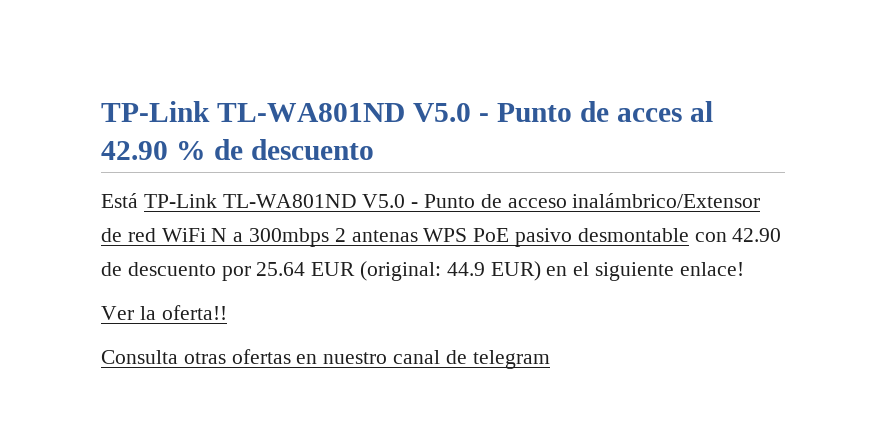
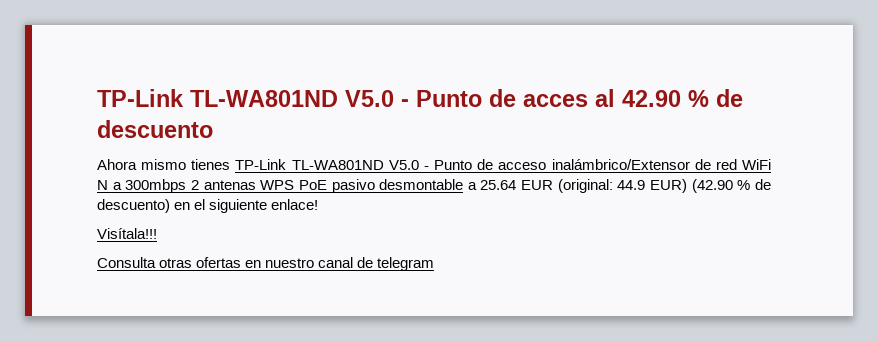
- Está TP-Link TL-WA801ND V5.0 - Punto de acceso inalámbrico/Extensor de red WiFi N a 300mbps 2 antenas WPS PoE pasivo desmontable con 42.90 de descuento por 25.64 EUR (original: 44.9 EUR) en el siguiente enlace!
+ Ahora mismo tienes TP-Link TL-WA801ND V5.0 - Punto de acceso inalámbrico/Extensor de red WiFi N a 300mbps 2 antenas WPS PoE pasivo desmontable a 25.64 EUR (original: 44.9 EUR) (42.90 % de descuento) en el siguiente enlace!
- Ver la oferta!!
+ Visítala!!!

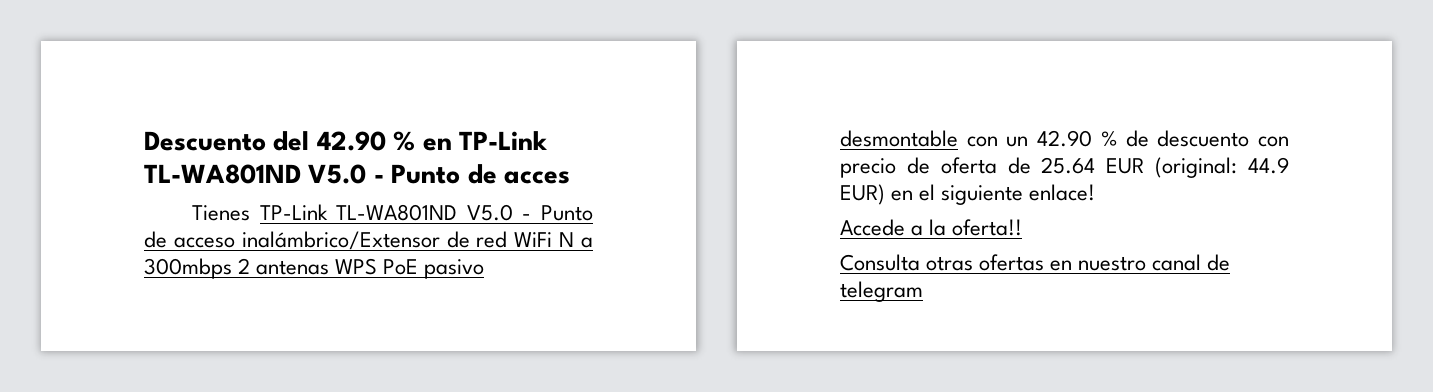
- TP-Link TL-WA801ND V5.0 - Punto de acces al 42.90 % de descuento
- Ahora mismo tienes TP-Link TL-WA801ND V5.0 - Punto de acceso inalámbrico/Extensor de red WiFi N a 300mbps 2 antenas WPS PoE pasivo desmontable a 25.64 EUR (original: 44.9 EUR) (42.90 % de descuento) en el siguiente enlace!
+ Descuento del 42.90 % en TP-Link TL-WA801ND V5.0 - Punto de acces
+ Tienes TP-Link TL-WA801ND V5.0 - Punto de acceso inalámbrico/Extensor de red WiFi N a 300mbps 2 antenas WPS PoE pasivo desmontable con un 42.90 % de descuento con precio de oferta de 25.64 EUR (original: 44.9 EUR) en el siguiente enlace!
- Visítala!!!
+ Accede a la oferta!!

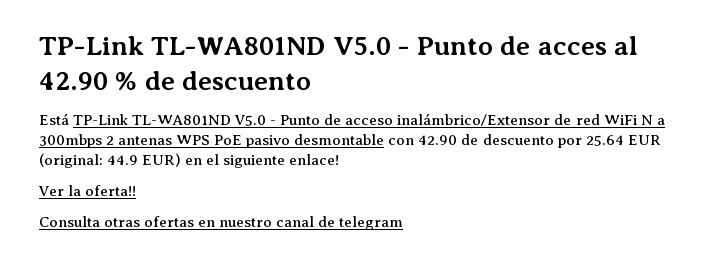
- Descuento del 42.90 % en TP-Link TL-WA801ND V5.0 - Punto de acces
- Tienes TP-Link TL-WA801ND V5.0 - Punto de acceso inalámbrico/Extensor de red WiFi N a 300mbps 2 antenas WPS PoE pasivo desmontable con un 42.90 % de descuento con precio de oferta de 25.64 EUR (original: 44.9 EUR) en el siguiente enlace!
+ TP-Link TL-WA801ND V5.0 - Punto de acces al 42.90 % de descuento
+ Está TP-Link TL-WA801ND V5.0 - Punto de acceso inalámbrico/Extensor de red WiFi N a 300mbps 2 antenas WPS PoE pasivo desmontable con 42.90 de descuento por 25.64 EUR (original: 44.9 EUR) en el siguiente enlace!
- Accede a la oferta!!
+ Ver la oferta!!

